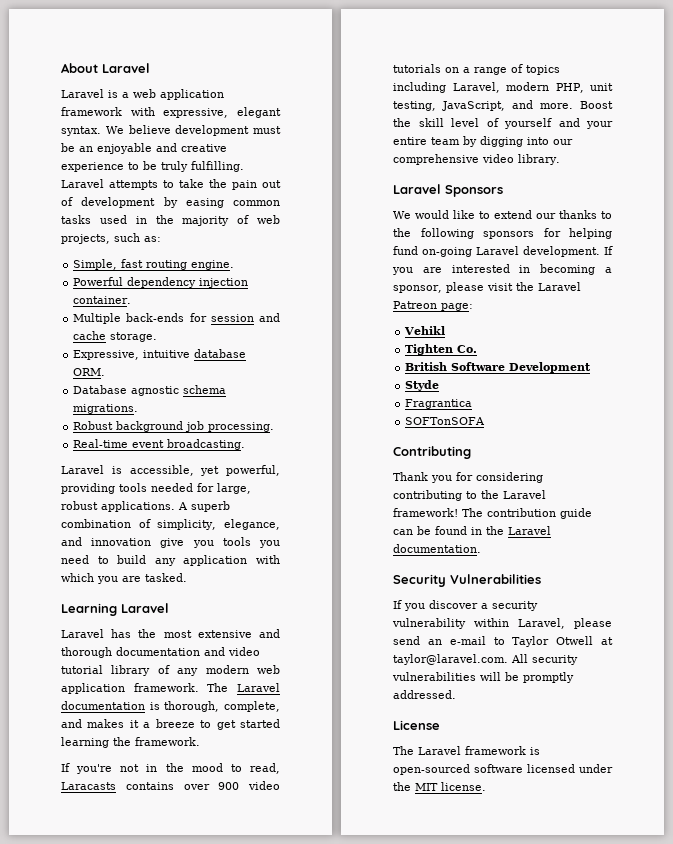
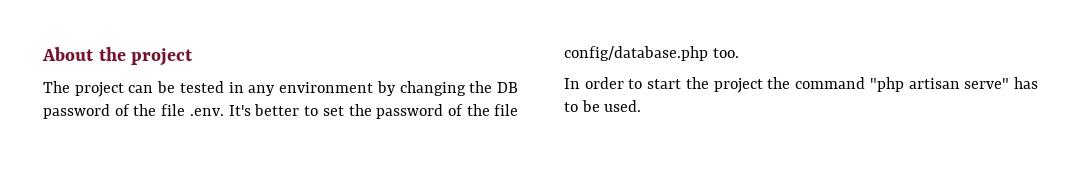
- About Laravel
- Laravel is a web application framework with expressive, elegant syntax. We believe development must be an enjoyable and creative experience to be truly fulfilling. Laravel attempts to take the pain out of development by easing common tasks used in the majority of web projects, such as:
- Simple, fast routing engine.
- Powerful dependency injection container.
- Multiple back-ends for session and cache storage.
- Expressive, intuitive database ORM.
- Database agnostic schema migrations.
- Robust background job processing.
- Real-time event broadcasting.
- Laravel is accessible, yet powerful, providing tools needed for large, robust applications. A superb combination of simplicity, elegance, and innovation give you tools you need to build any application with which you are tasked.
- Learning Laravel
- Laravel has the most extensive and thorough documentation and video tutorial library of any modern web application framework. The Laravel documentation is thorough, complete, and makes it a breeze to get started learning the framework.
- If you're not in the mood to read, Laracasts contains over 900 video tutorials on a range of topics including Laravel, modern PHP, unit testing, JavaScript, and more. Boost the skill level of yourself and your entire team by digging into our comprehensive video library.
- Laravel Sponsors
- We would like to extend our thanks to the following sponsors for helping fund on-going Laravel development. If you are interested in becoming a sponsor, please visit the Laravel Patreon page:
- Vehikl
- Tighten Co.
- British Software Development
- Styde
- Fragrantica
- SOFTonSOFA
- Contributing
- Thank you for considering contributing to the Laravel framework! The contribution guide can be found in the Laravel documentation.
- Security Vulnerabilities
- If you discover a security vulnerability within Laravel, please send an e-mail to Taylor Otwell at taylor@laravel.com. All security vulnerabilities will be promptly addressed.
- License
- The Laravel framework is open-sourced software licensed under the MIT license.
+ About the project
+ The project can be tested in any environment by changing the DB password of the file .env. It's better to set the password of the file config/database.php too.
+ In order to start the project the command "php artisan serve" has to be used.

